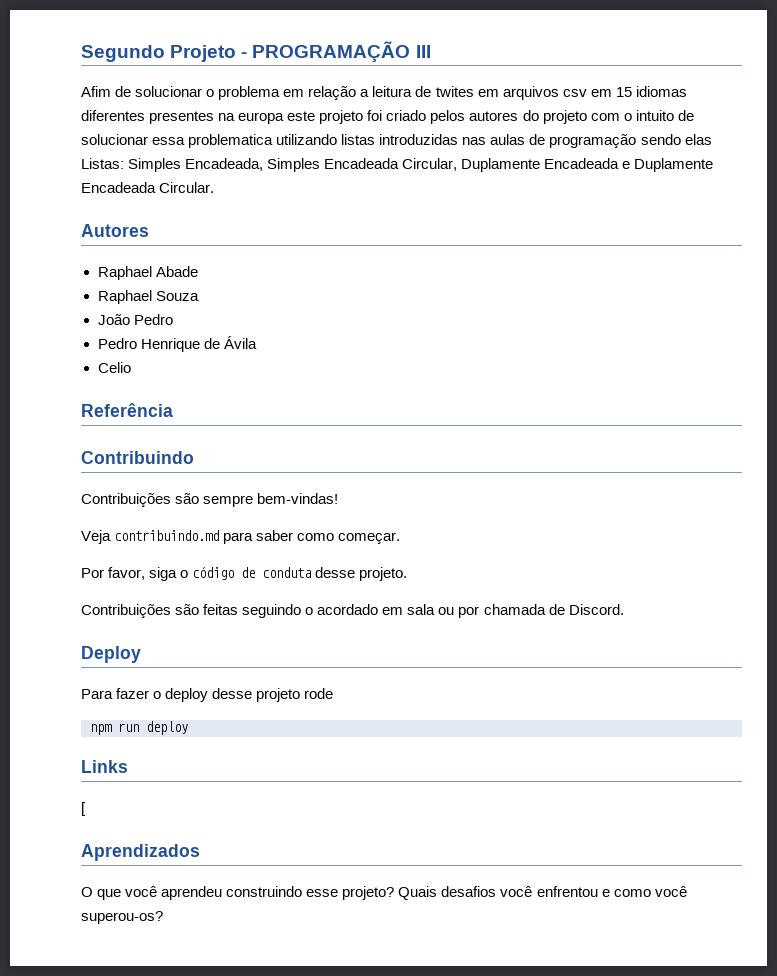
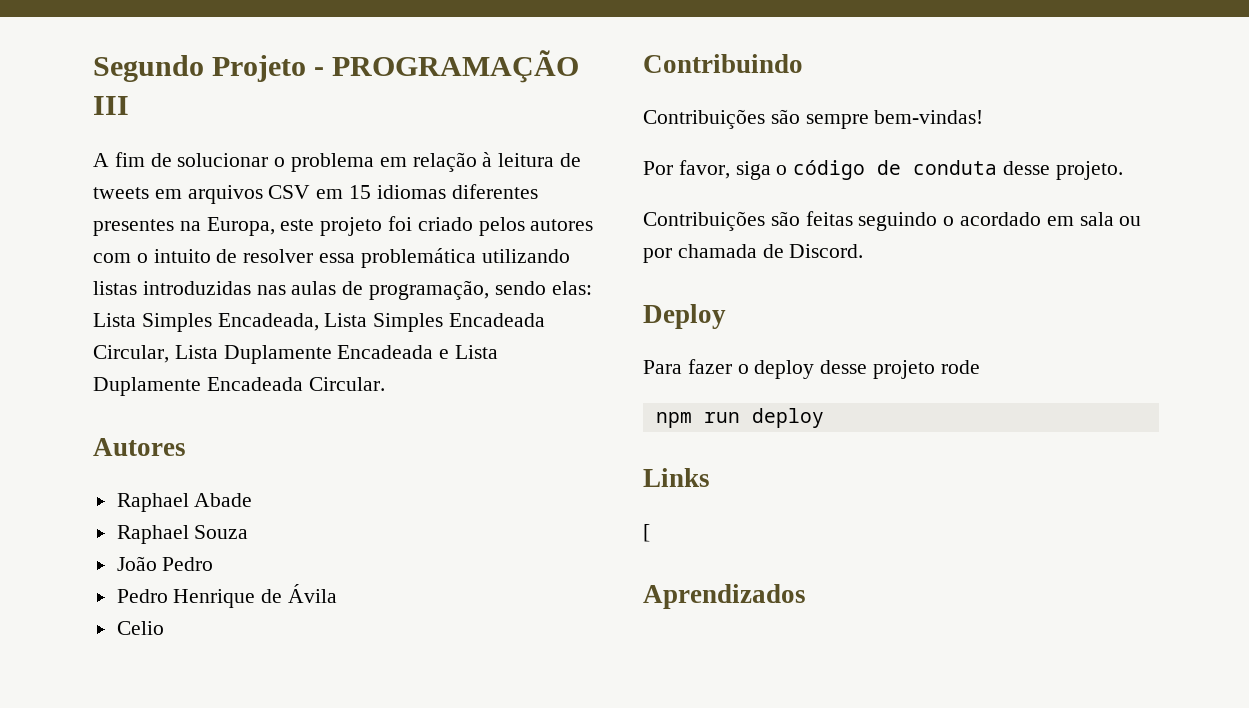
- Afim de solucionar o problema em relação a leitura de twites em arquivos csv em 15 idiomas diferentes presentes na europa este projeto foi criado pelos autores do projeto com o intuito de solucionar essa problematica utilizando listas introduzidas nas aulas de programação sendo elas Listas: Simples Encadeada, Simples Encadeada Circular, Duplamente Encadeada e Duplamente Encadeada Circular.
+ A fim de solucionar o problema em relação à leitura de tweets em arquivos CSV em 15 idiomas diferentes presentes na Europa, este projeto foi criado pelos autores com o intuito de resolver essa problemática utilizando listas introduzidas nas aulas de programação, sendo elas: Lista Simples Encadeada, Lista Simples Encadeada Circular, Lista Duplamente Encadeada e Lista Duplamente Encadeada Circular.
- Referência
- Veja contribuindo.md para saber como começar.
- O que você aprendeu construindo esse projeto? Quais desafios você enfrentou e como você superou-os?

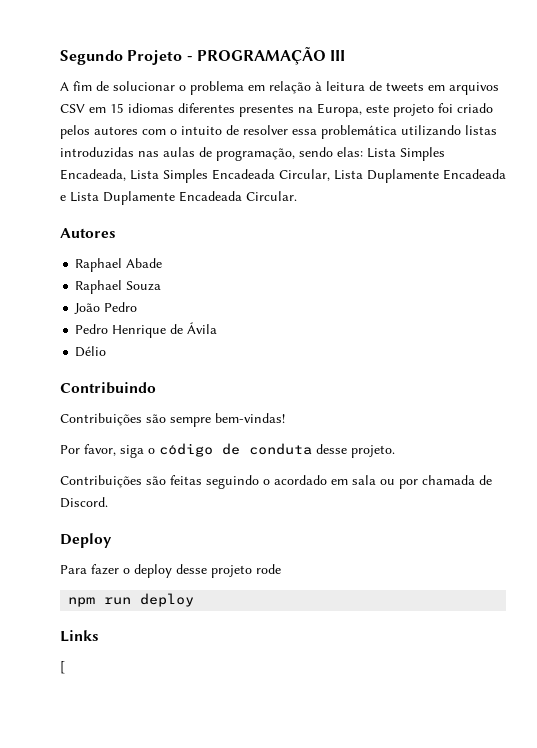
- Celio
+ Délio
- Aprendizados

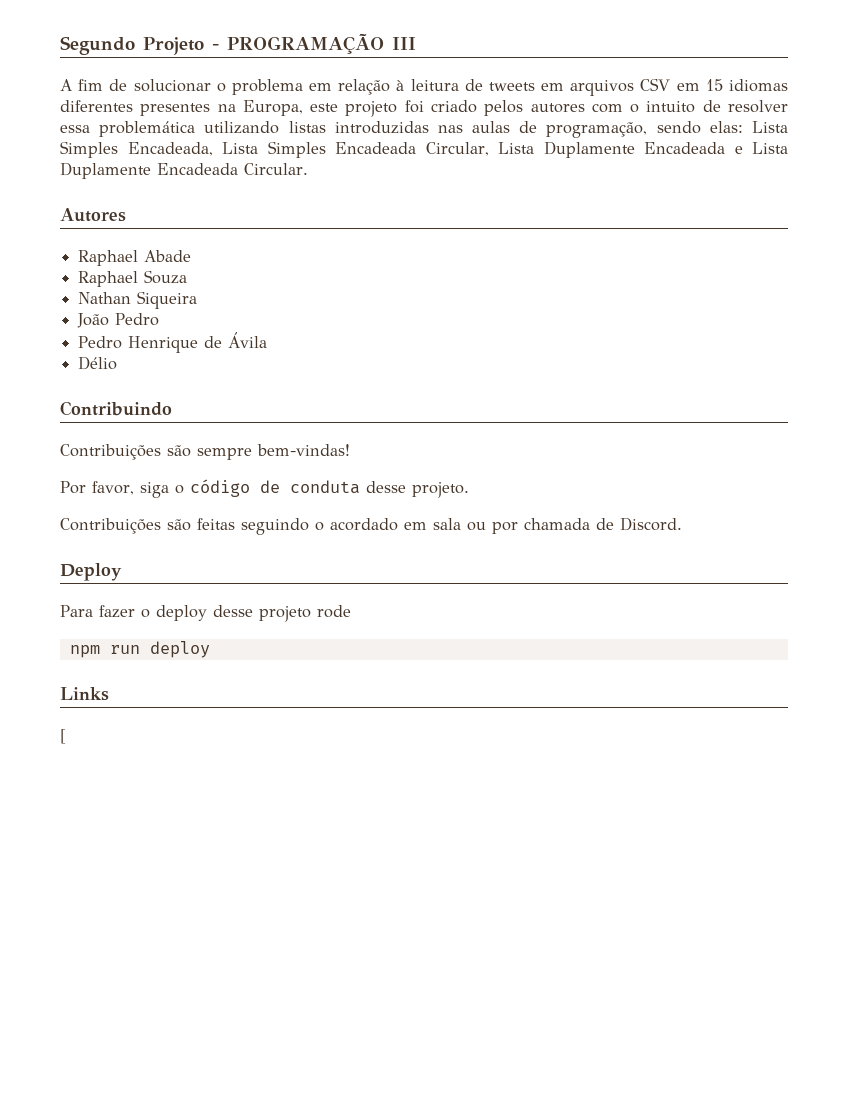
+ Nathan Siqueira

